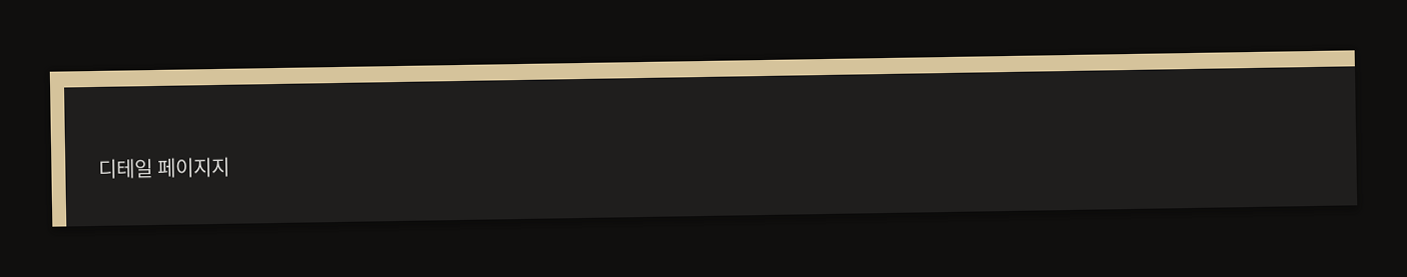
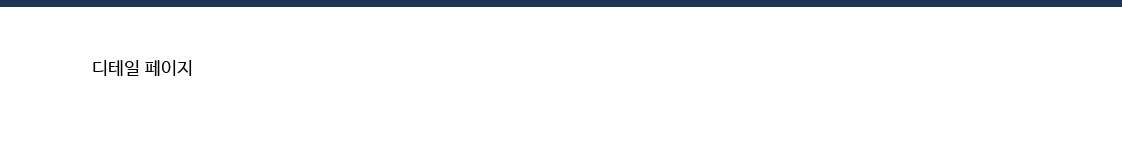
- 디테일 페이지지
+ 디테일 페이지

